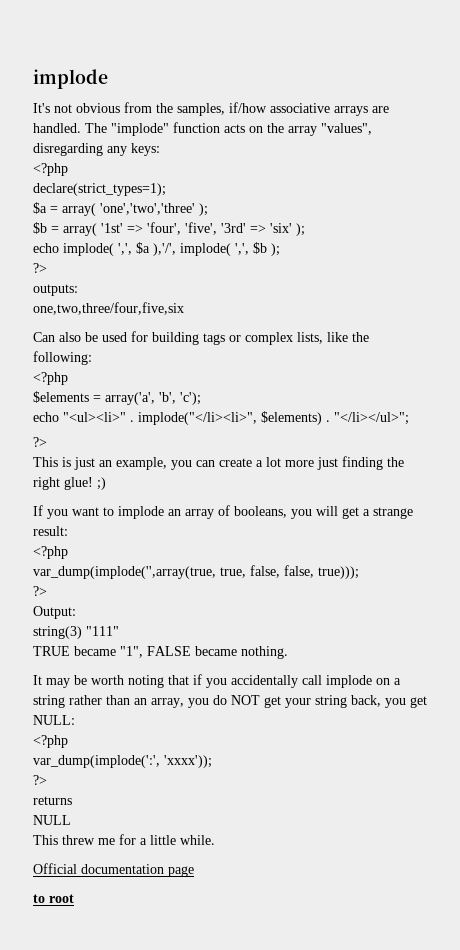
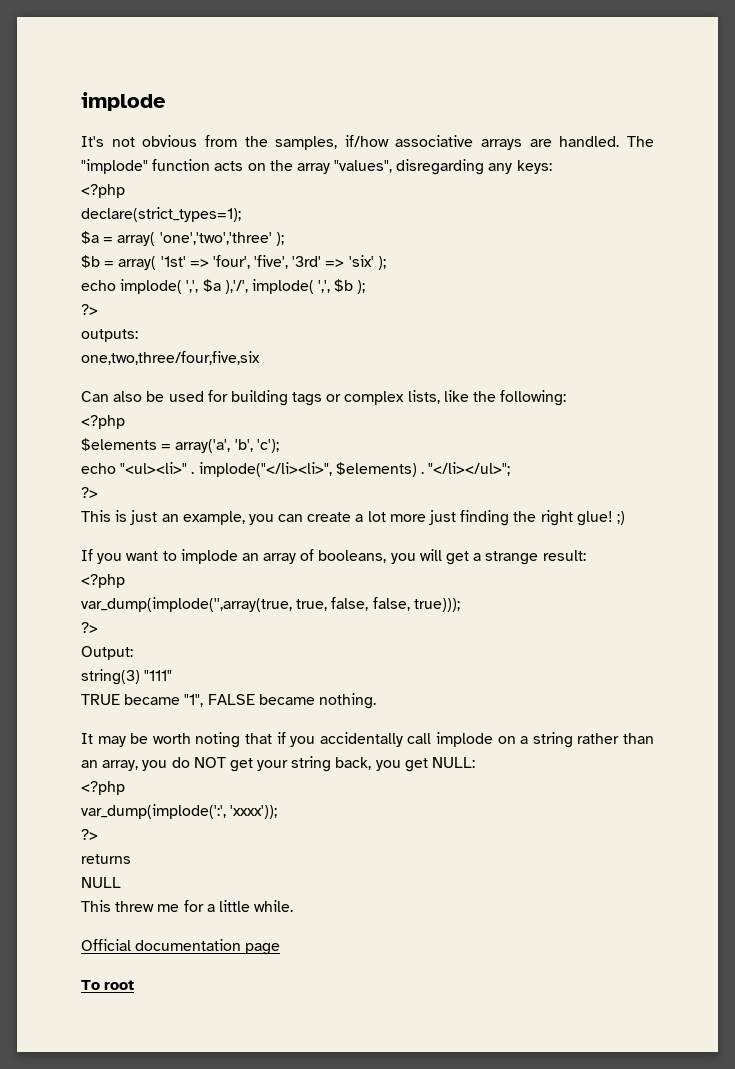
- to root
+ To root

